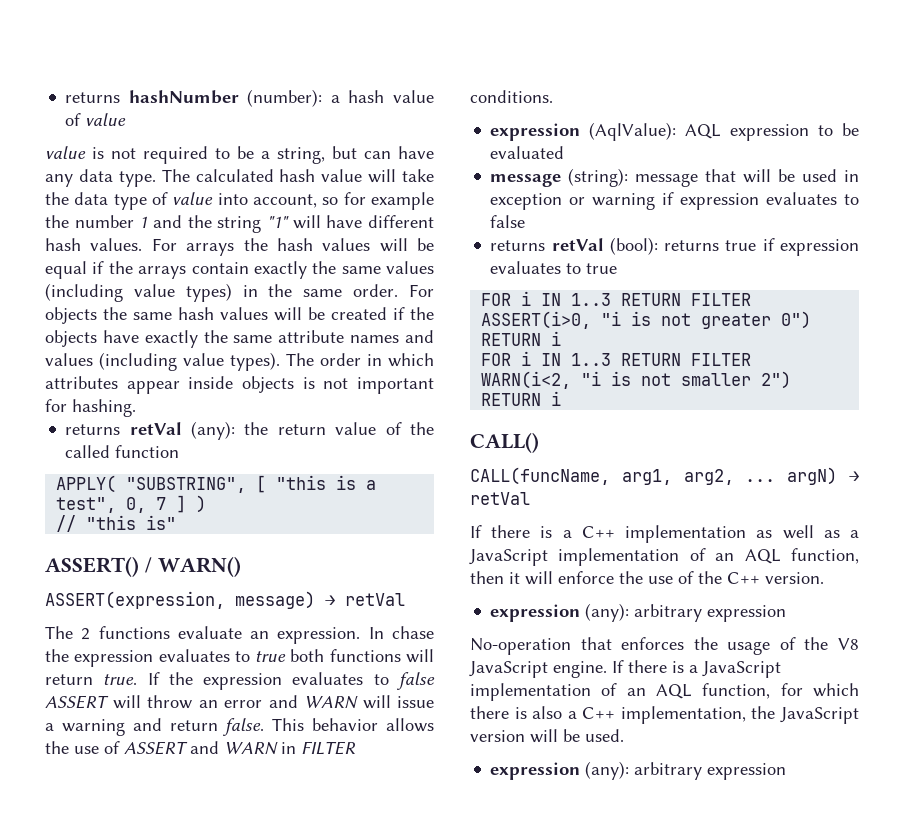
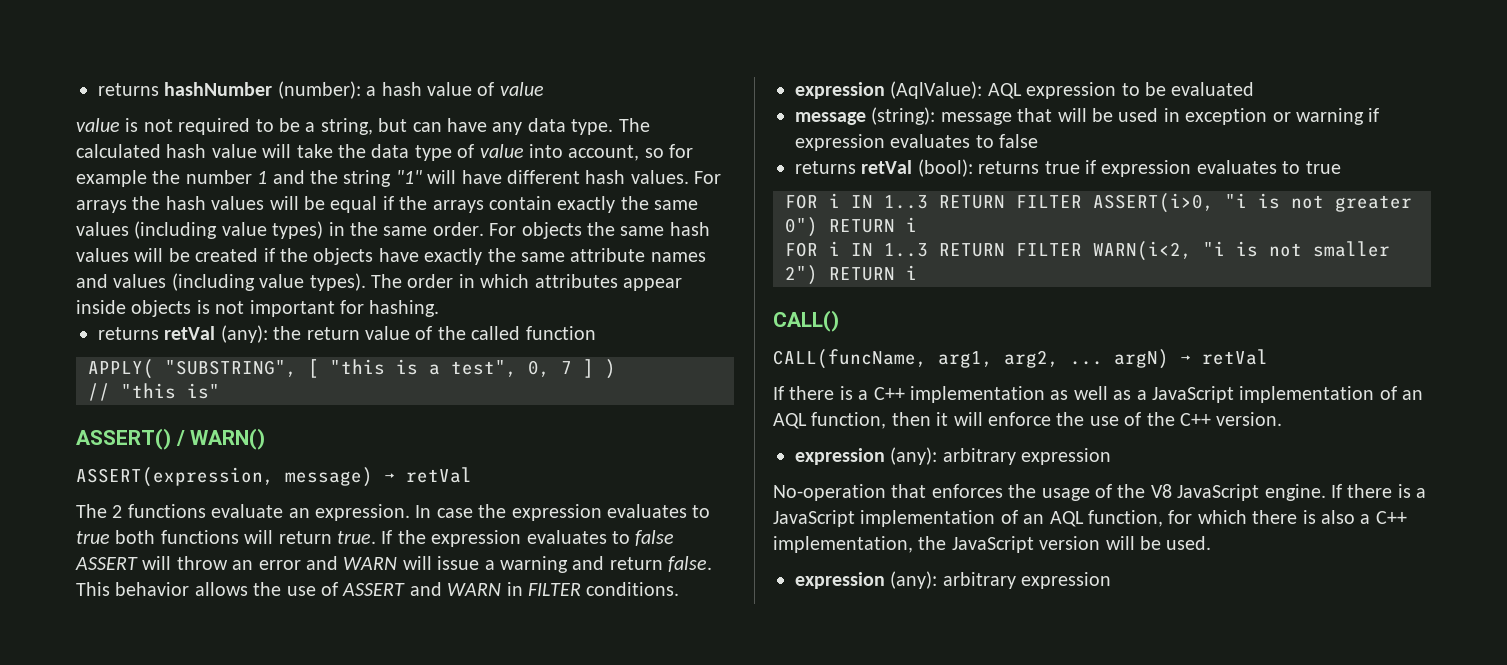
- In chase the expression evaluates to true both functions will return true.
+ In case the expression evaluates to true both functions will return true.

